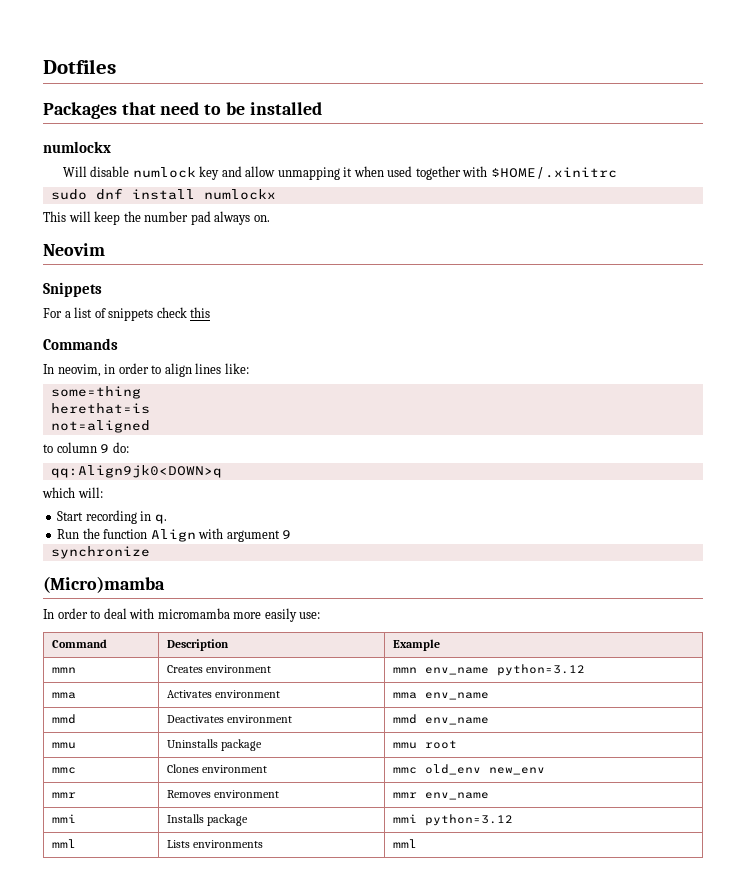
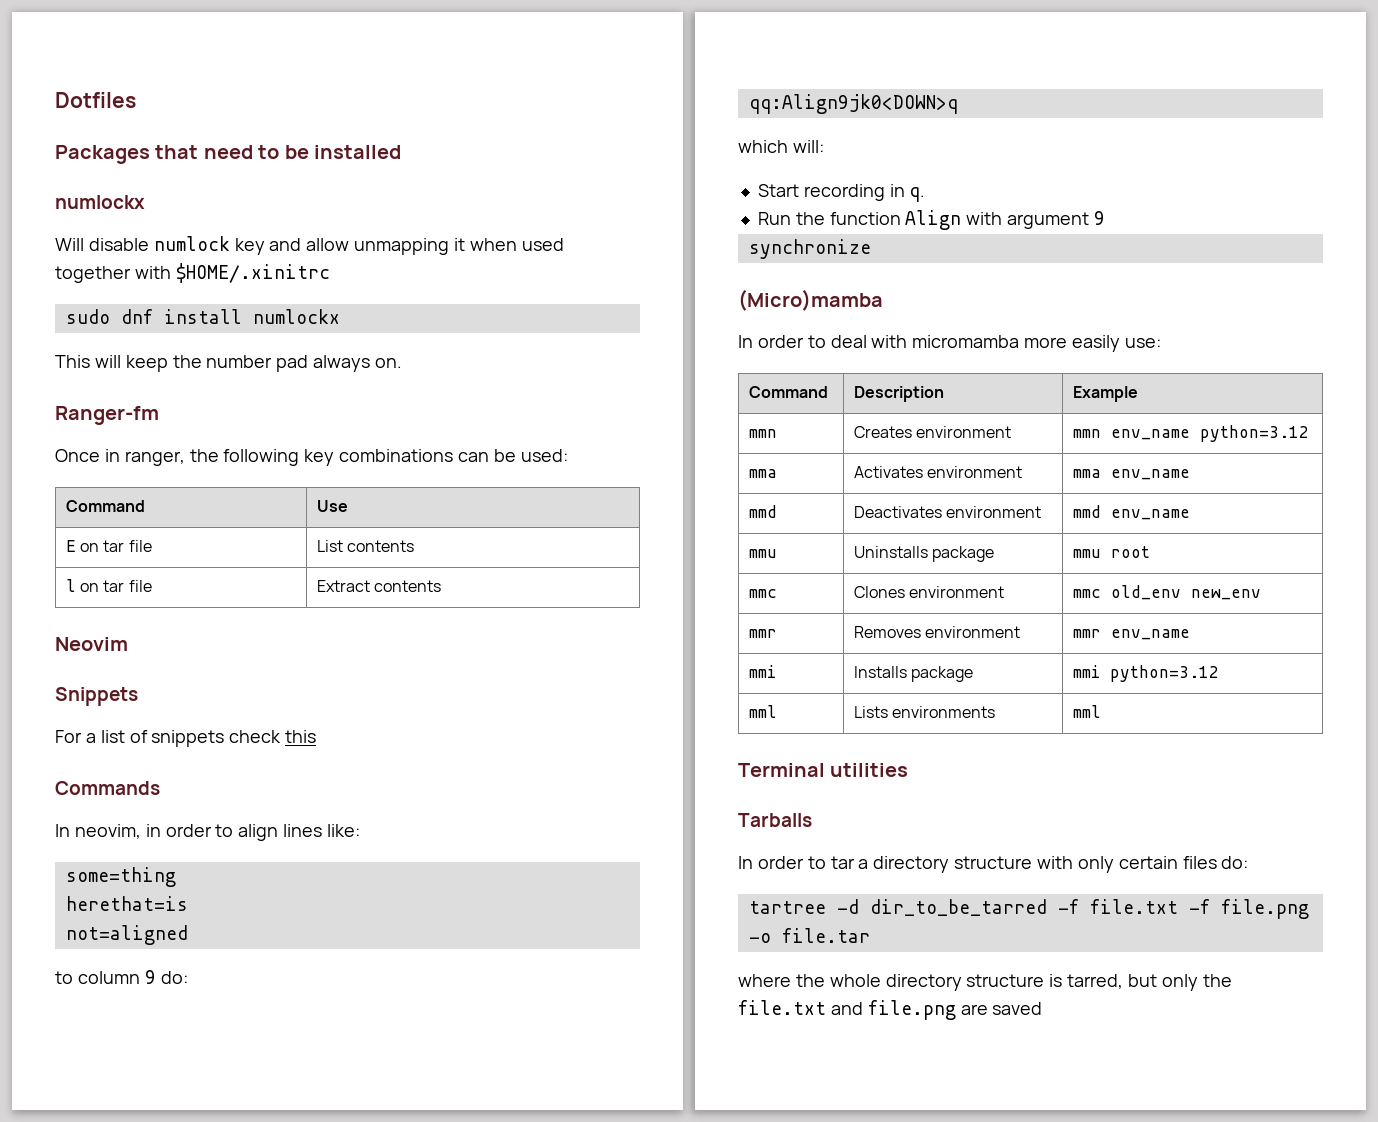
+ Ranger-fm
+ Once in ranger, the following key combinations can be used:
+ Command | Use
+ E on tar file | List contents
+ l on tar file | Extract contents
+ Terminal utilities
+ Tarballs
+ In order to tar a directory structure with only certain files do:
+ tartree -d dir_to_be_tarred -f file.txt -f file.png -o file.tar
+ where the whole directory structure is tarred, but only the file.txt and file.png are saved

